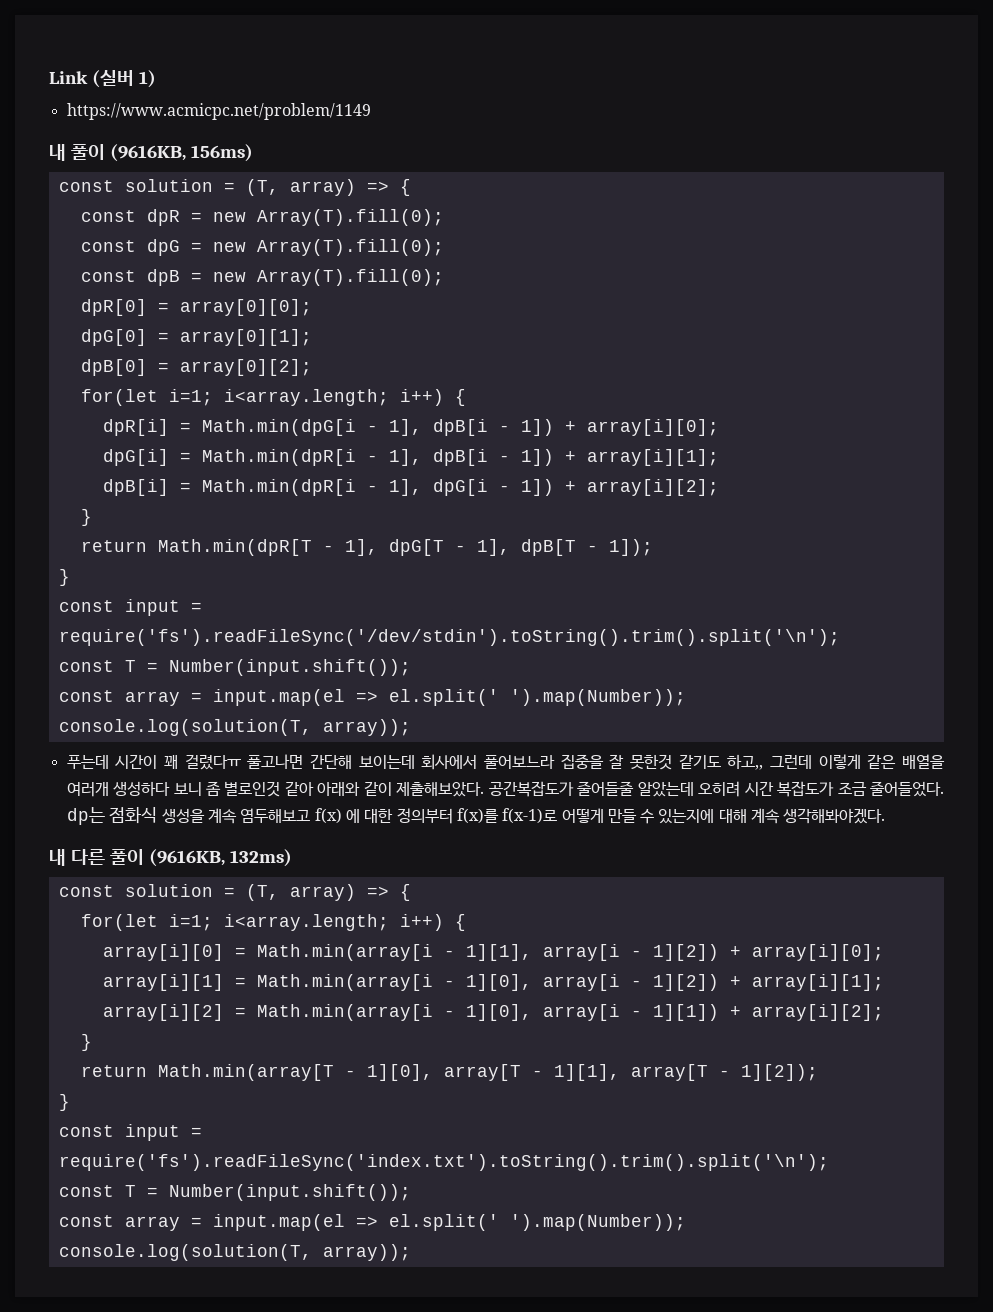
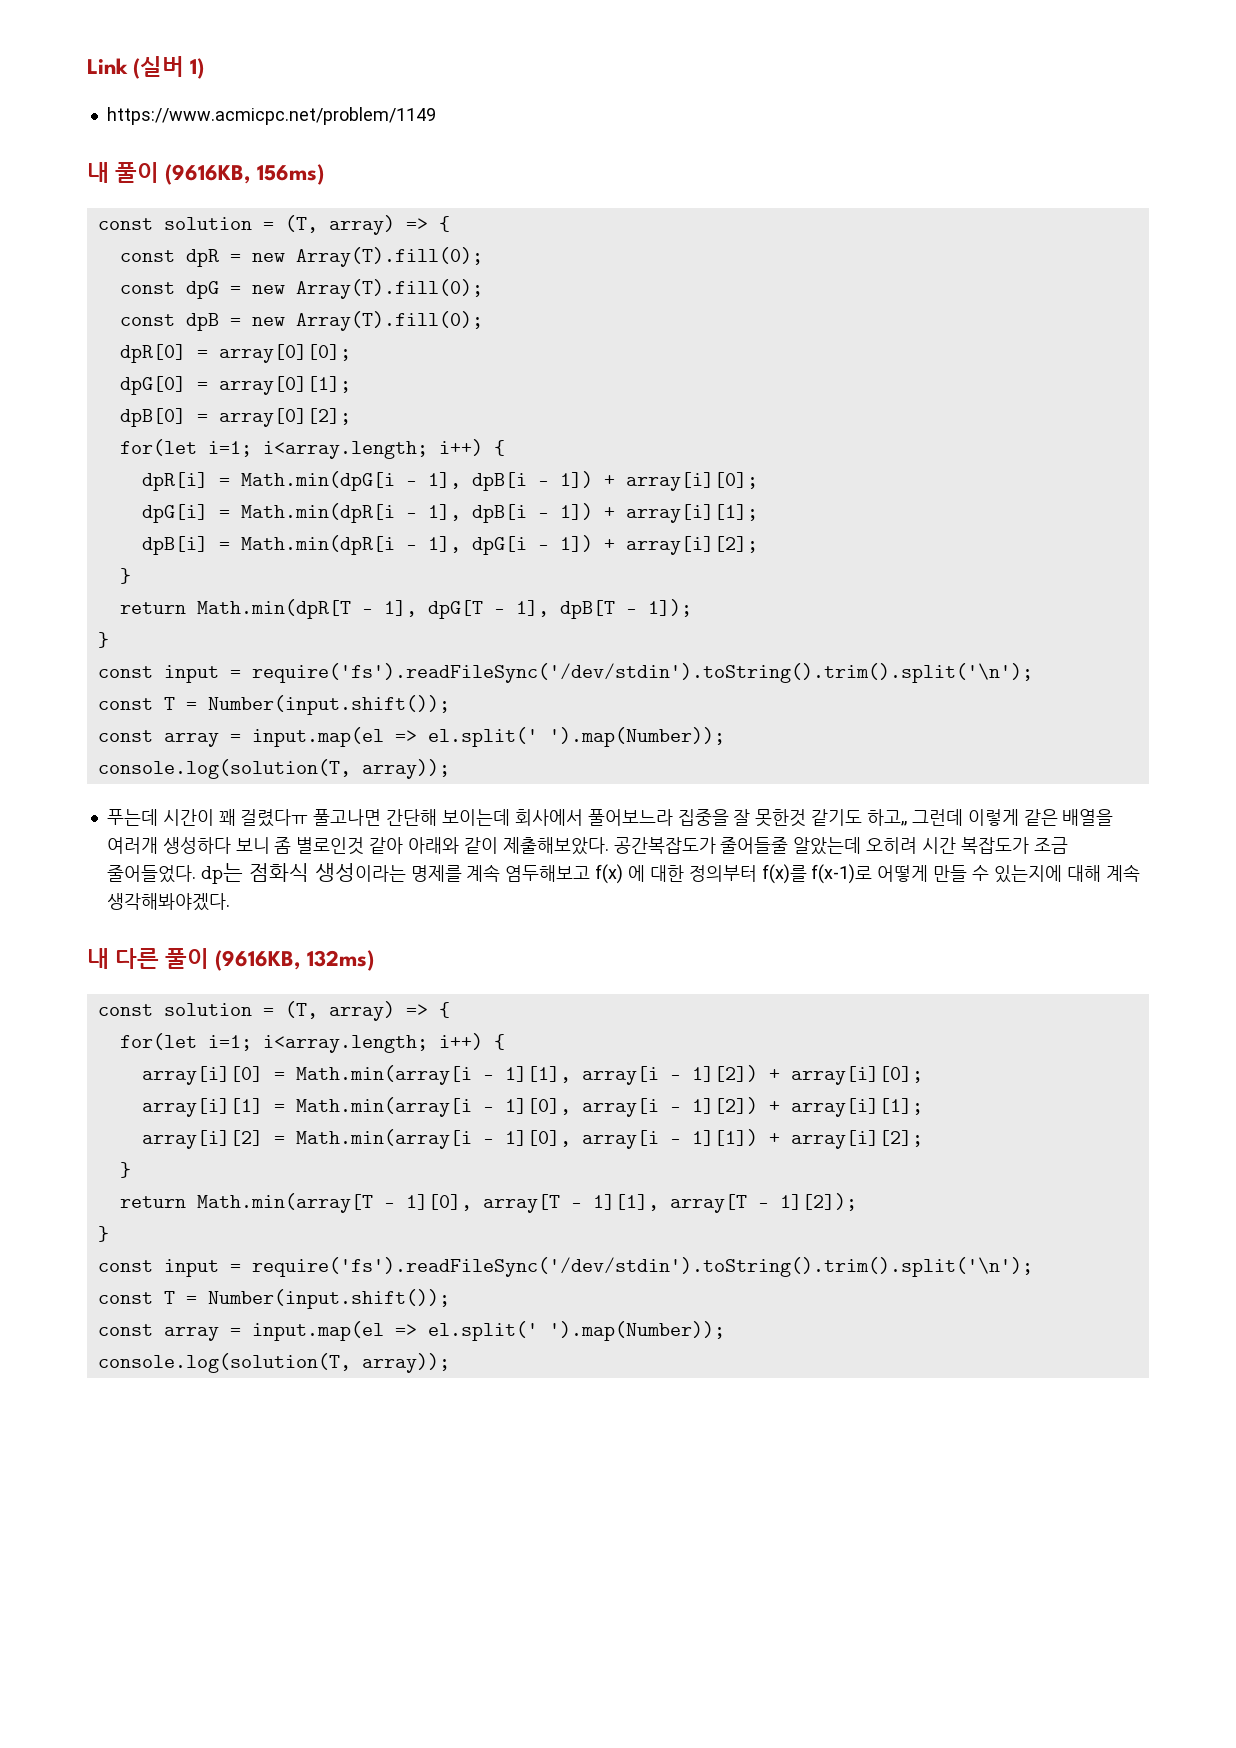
- 공간복잡도가 줄어들줄 알았는데 오히려 시간 복잡도가 조금 줄어들었다. dp는 점화식 생성을 계속 염두해보고 f(x) 에 대한 정의부터 f(x)를 f(x-1)로 어떻게 만들 수 있는지에 대해 계속 생각해봐야겠다.
+ 공간복잡도가 줄어들줄 알았는데 오히려 시간 복잡도가 조금 줄어들었다. dp는 점화식 생성이라는 명제를 계속 염두해보고 f(x) 에 대한 정의부터 f(x)를 f(x-1)로 어떻게 만들 수 있는지에 대해 계속 생각해봐야겠다.
  return Math.min(array[T - 1][0], array[T - 1][1], array[T - 1][2]);
  }
- const input = require('fs').readFileSync('index.txt').toString().trim().split('\n');
+ const input = require('fs').readFileSync('/dev/stdin').toString().trim().split('\n');

